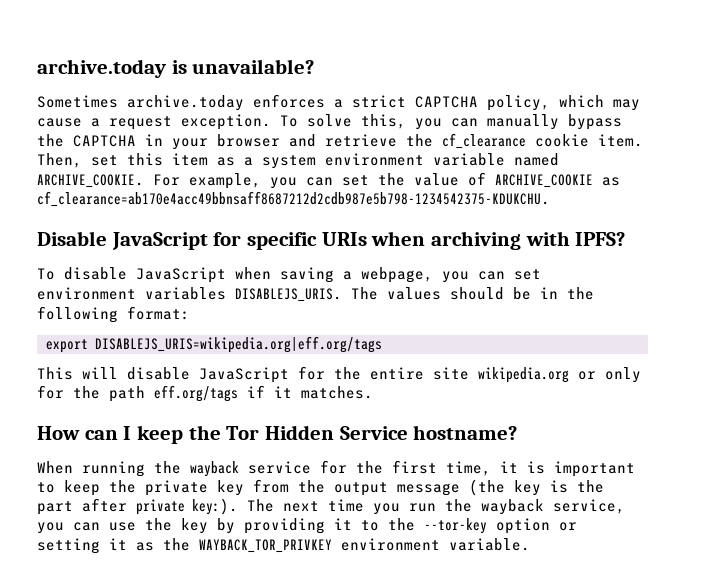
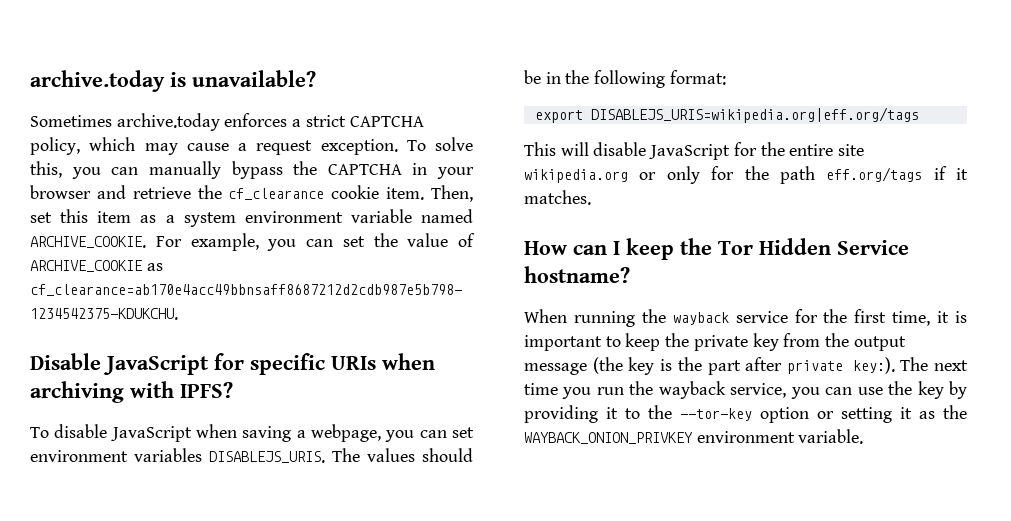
- The next time you run the wayback service, you can use the key by providing it to the --tor-key option or setting it as the WAYBACK_TOR_PRIVKEY environment variable.
+ The next time you run the wayback service, you can use the key by providing it to the --tor-key option or setting it as the WAYBACK_ONION_PRIVKEY environment variable.

